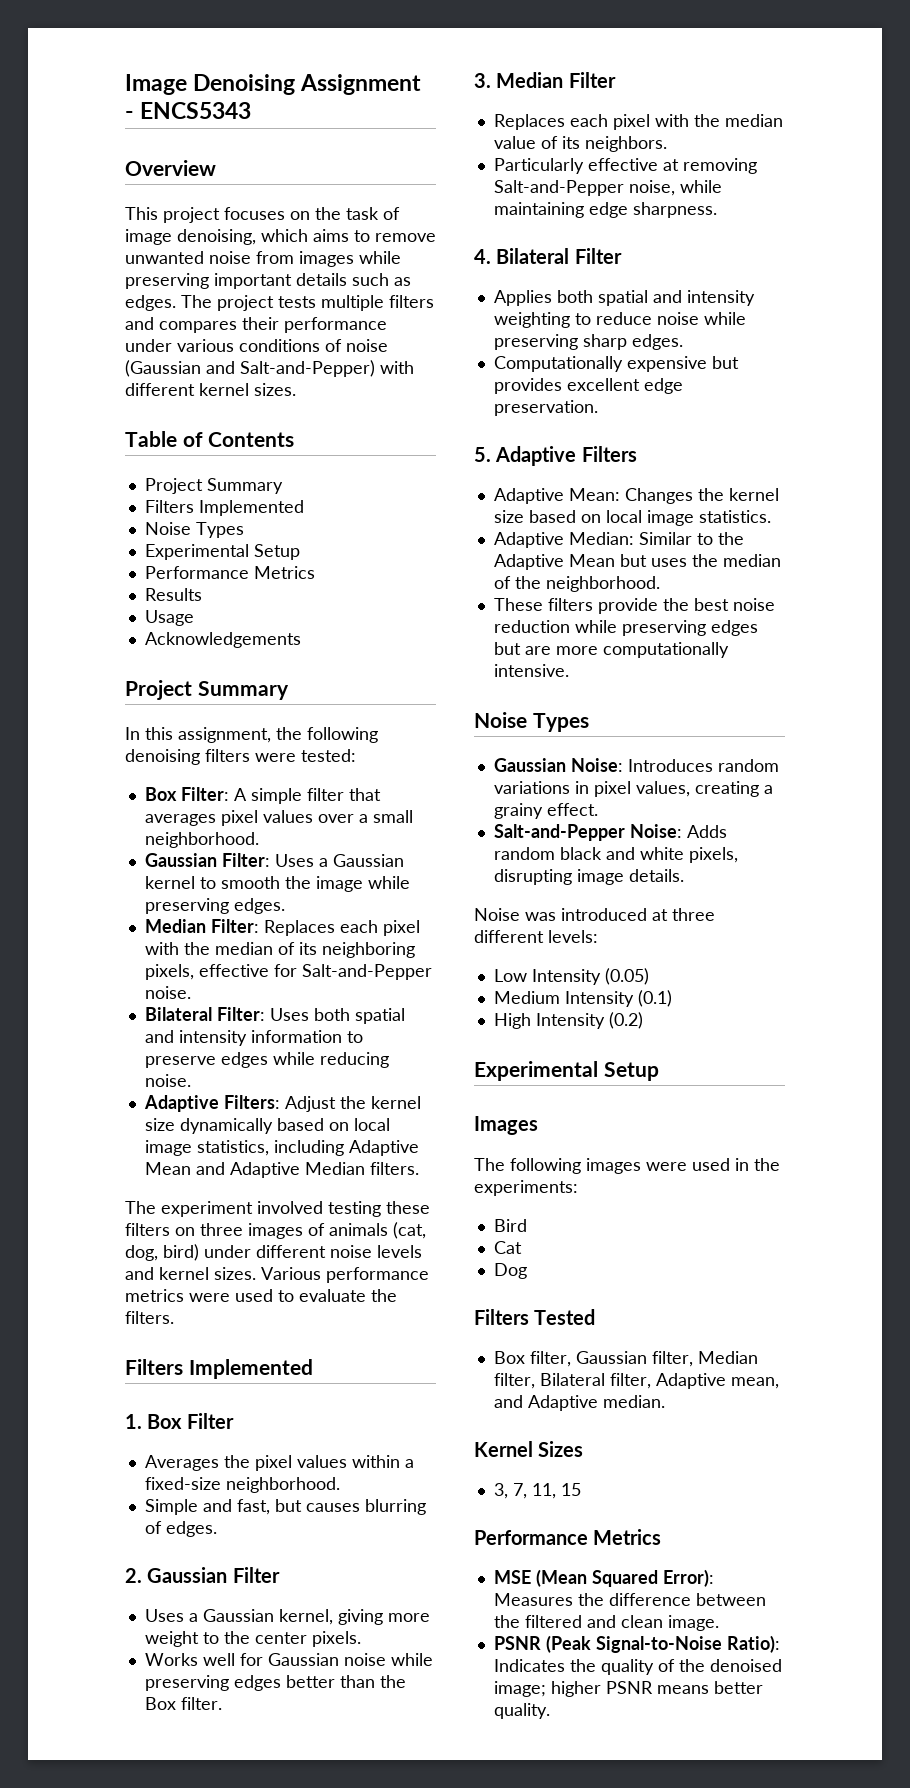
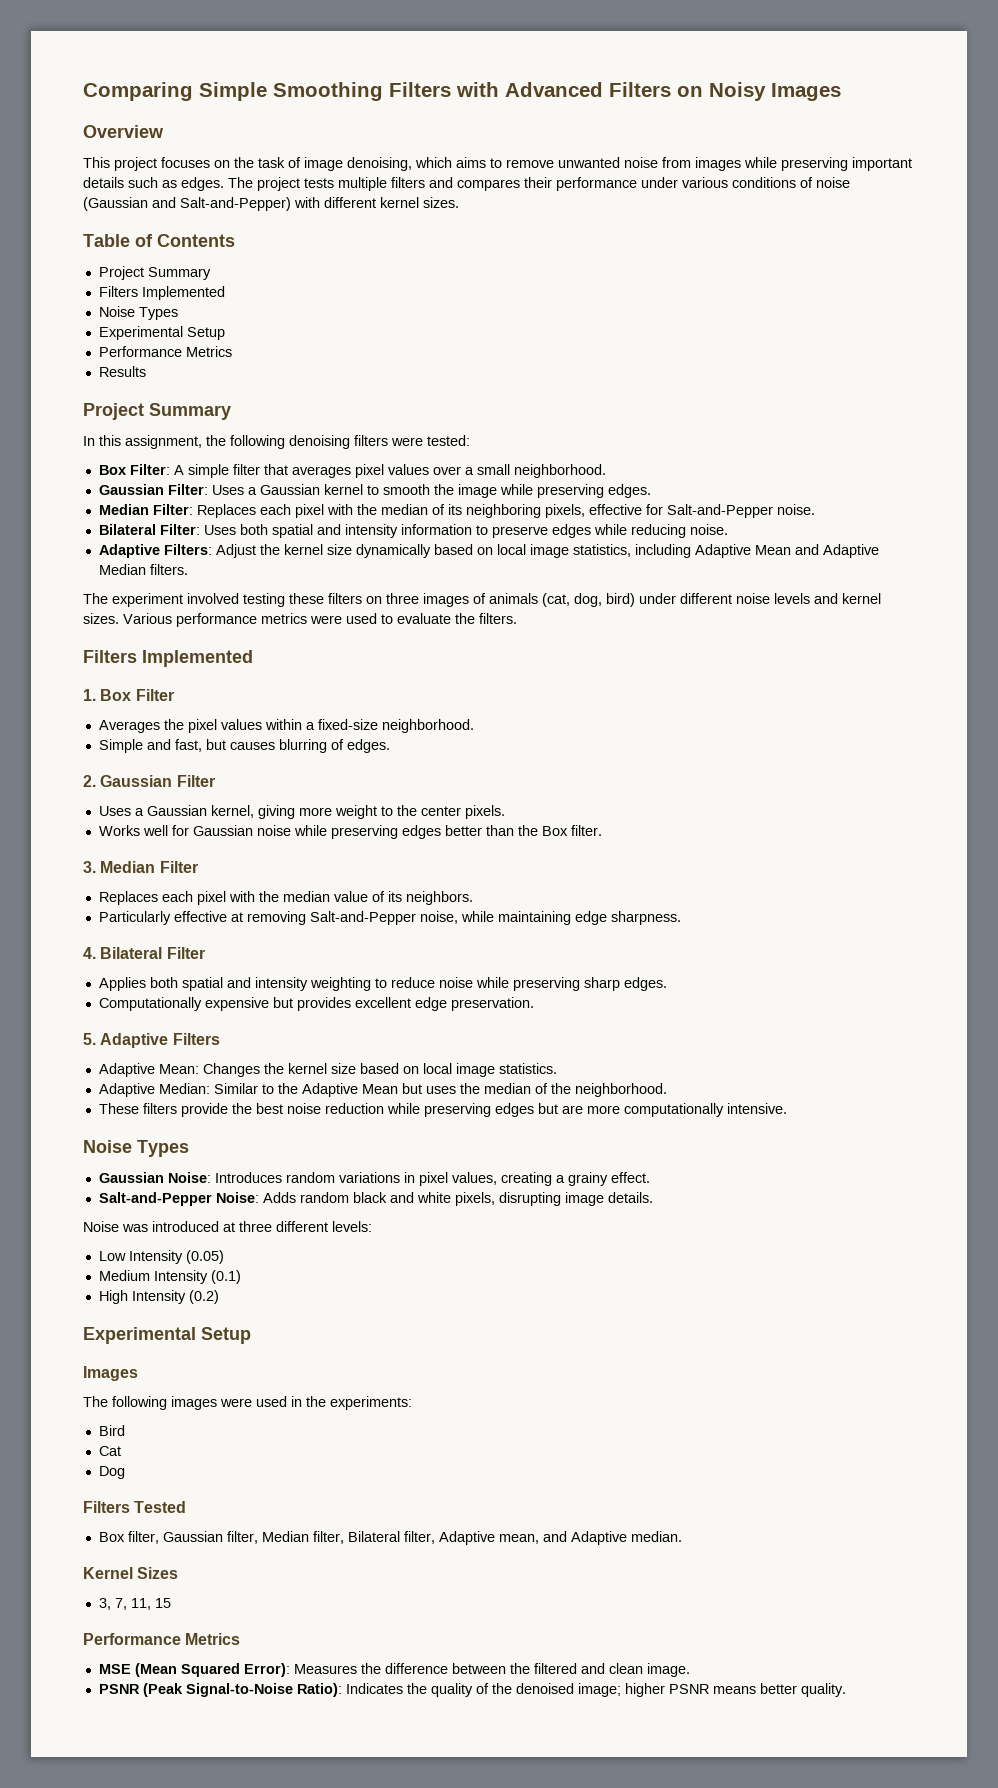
- Image Denoising Assignment - ENCS5343
+ Comparing Simple Smoothing Filters with Advanced Filters on Noisy Images
- Usage
- Acknowledgements

